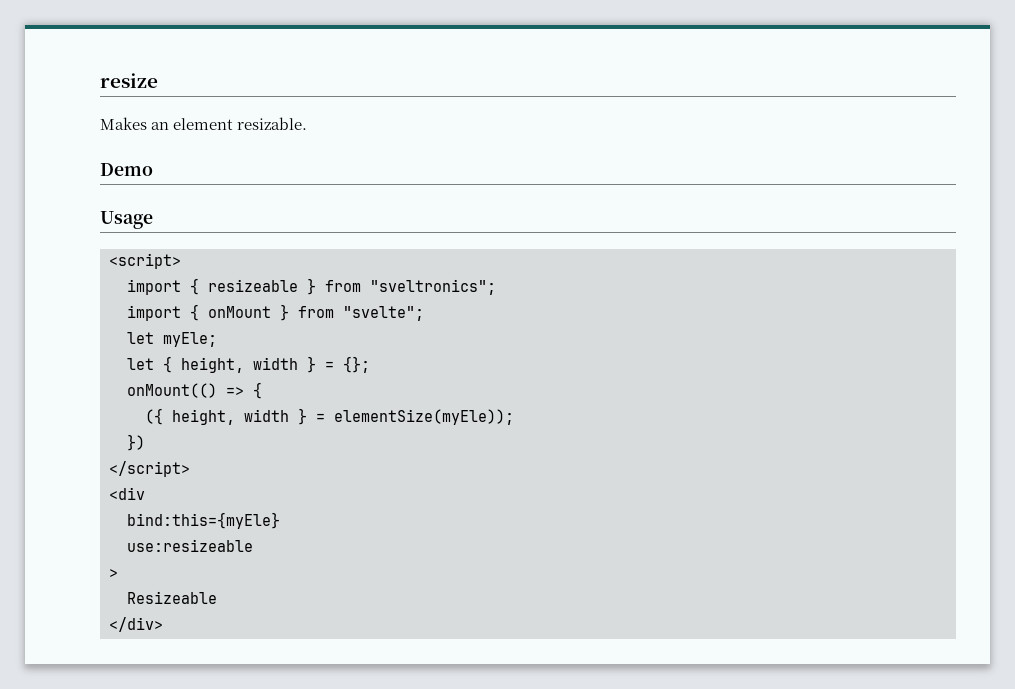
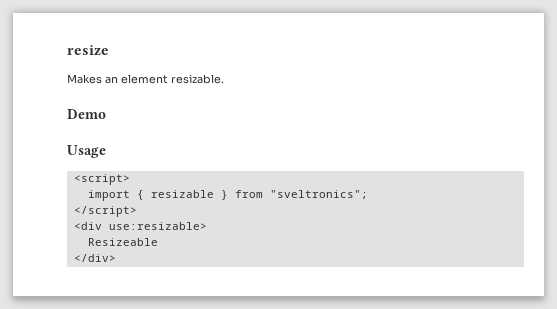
- import { resizeable } from "sveltronics";
+ import { resizable } from "sveltronics";
- import { onMount } from "svelte";
- let myEle;
- let { height, width } = {};
- onMount(() => {
- ({ height, width } = elementSize(myEle));
- })
- <div
- bind:this={myEle}
- use:resizeable
- >
+ <div use:resizable>

